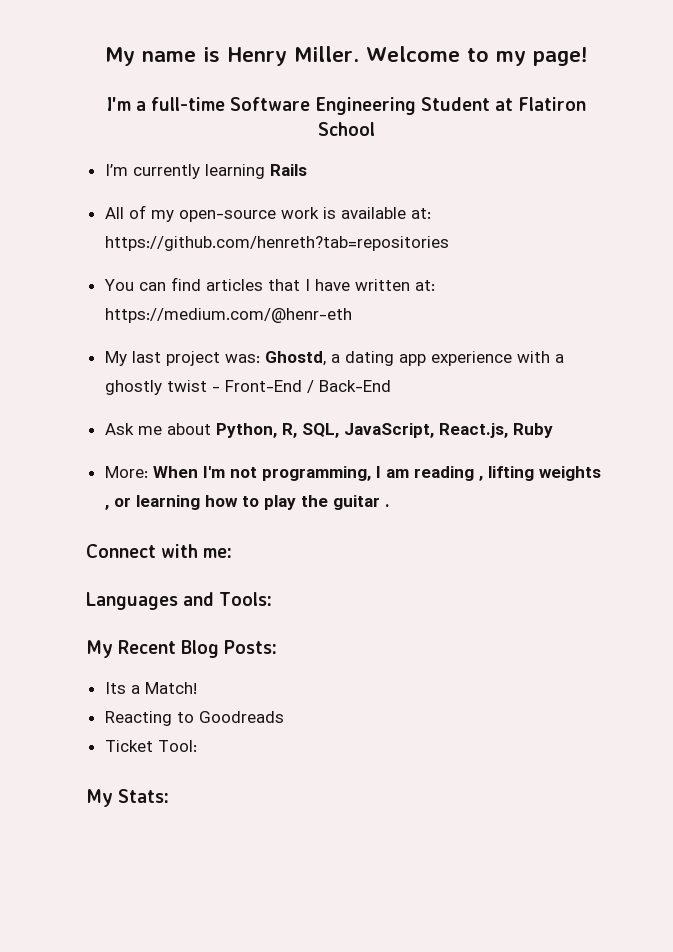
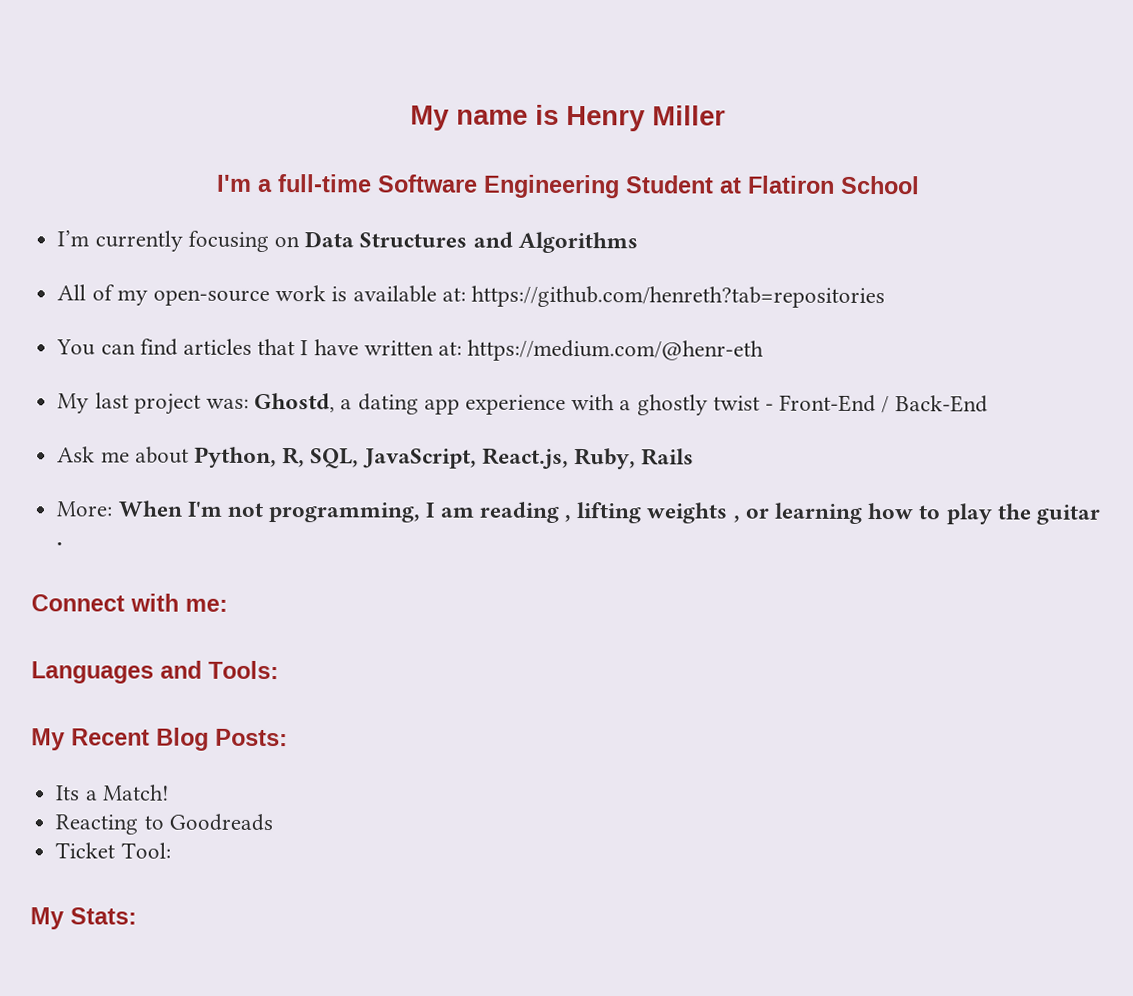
- My name is Henry Miller. Welcome to my page!
+ My name is Henry Miller
- I’m currently learning Rails
+ I’m currently focusing on Data Structures and Algorithms
- Ask me about Python, R, SQL, JavaScript, React.js, Ruby
+ Ask me about Python, R, SQL, JavaScript, React.js, Ruby, Rails

